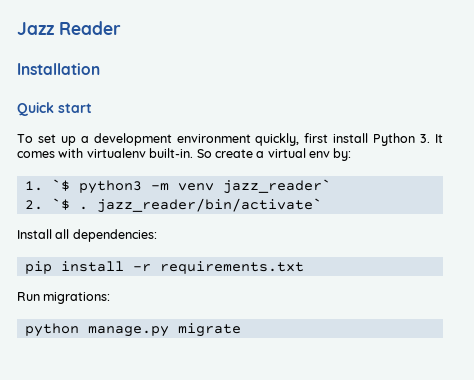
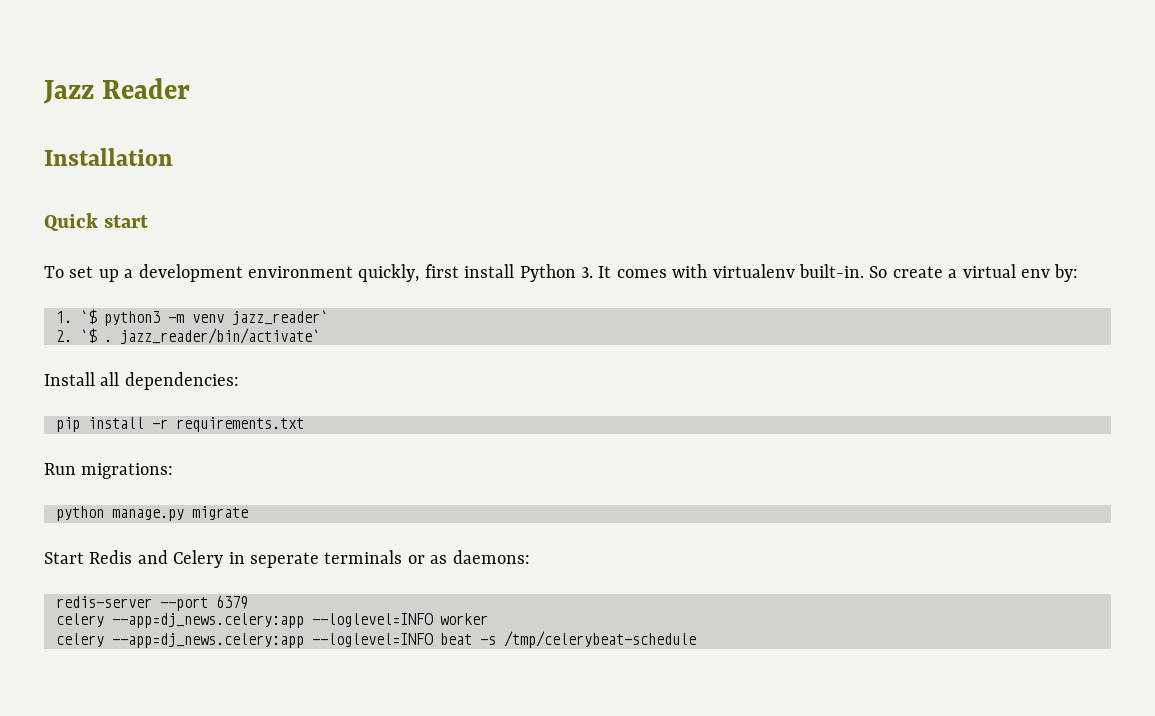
+ Start Redis and Celery in seperate terminals or as daemons:
+ redis-server --port 6379
+ celery --app=dj_news.celery:app --loglevel=INFO worker
+ celery --app=dj_news.celery:app --loglevel=INFO beat -s /tmp/celerybeat-schedule

